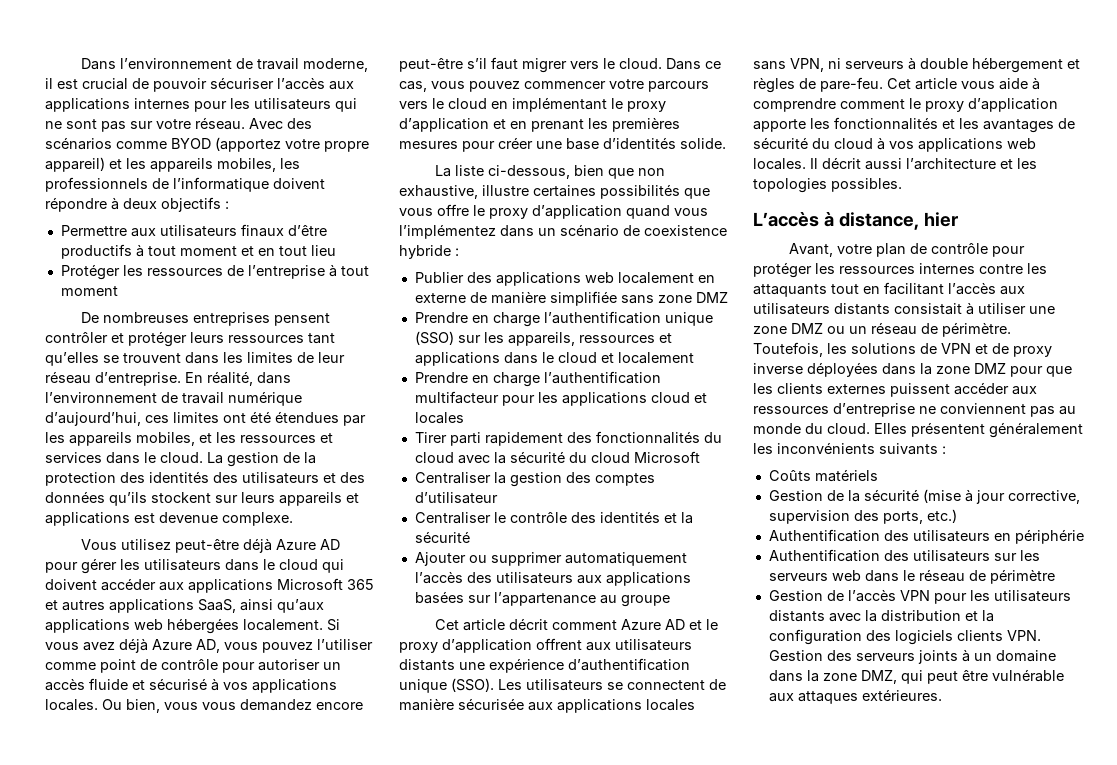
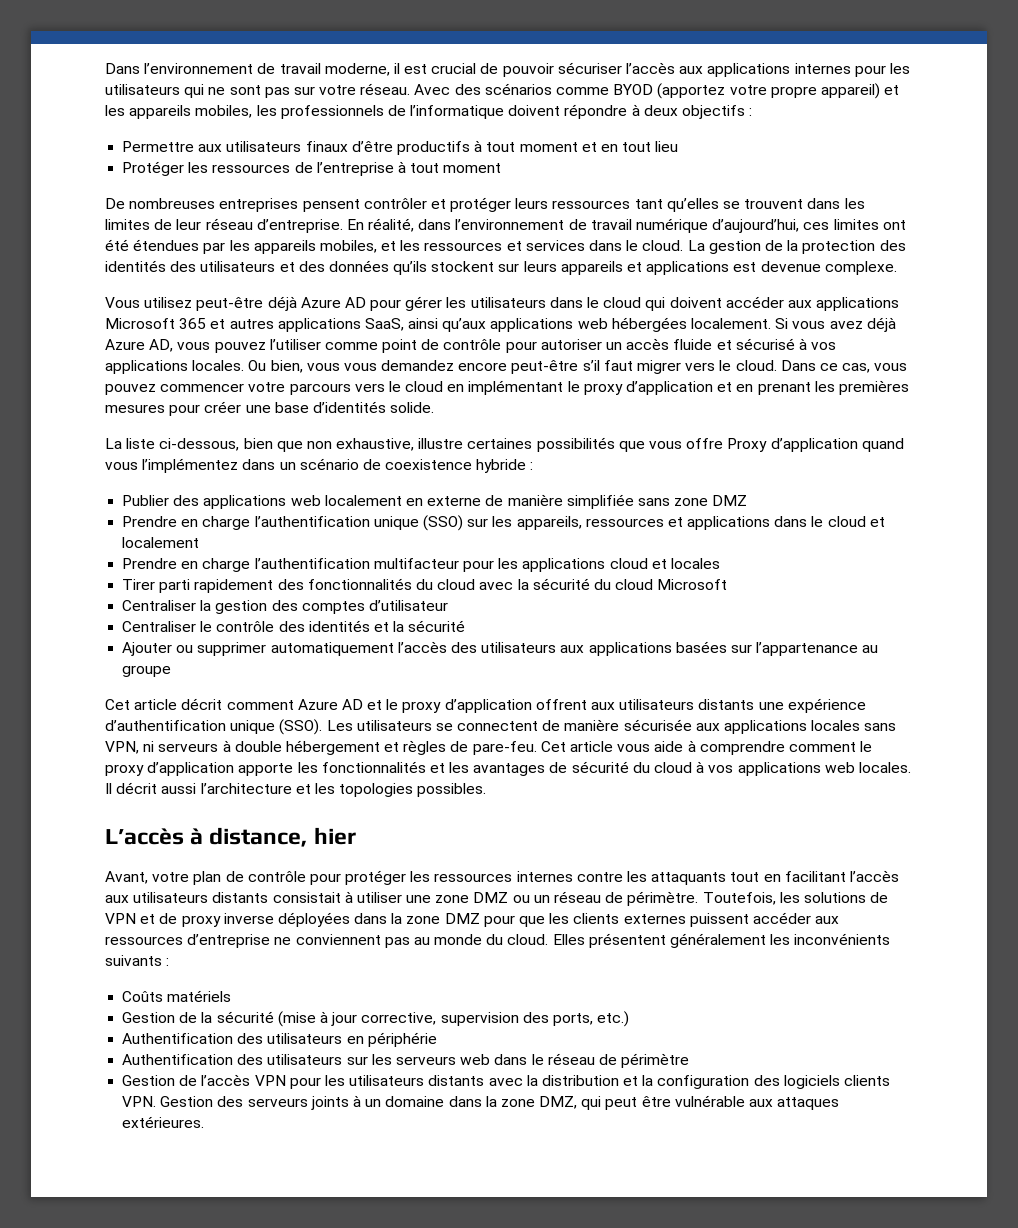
- La liste ci-dessous, bien que non exhaustive, illustre certaines possibilités que vous offre le proxy d’application quand vous l’implémentez dans un scénario de coexistence hybride :
+ La liste ci-dessous, bien que non exhaustive, illustre certaines possibilités que vous offre Proxy d’application quand vous l’implémentez dans un scénario de coexistence hybride :

